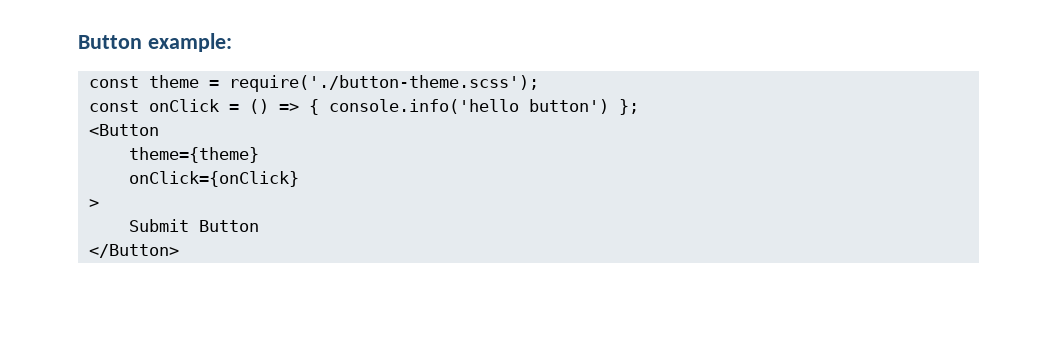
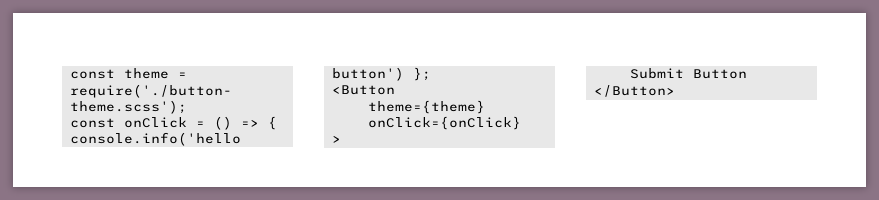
- Button example:

